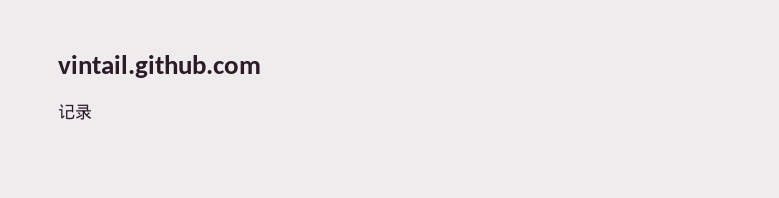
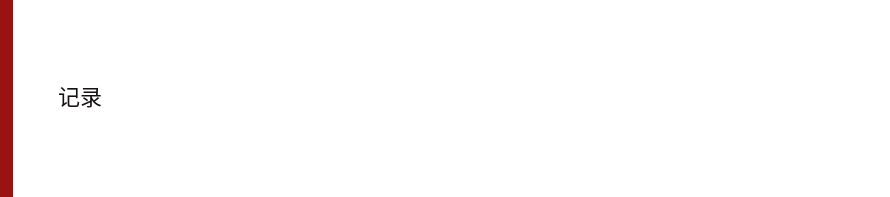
- vintail.github.com

